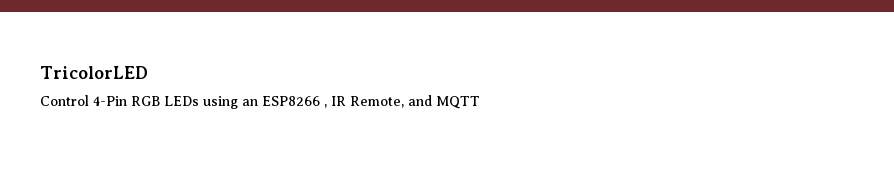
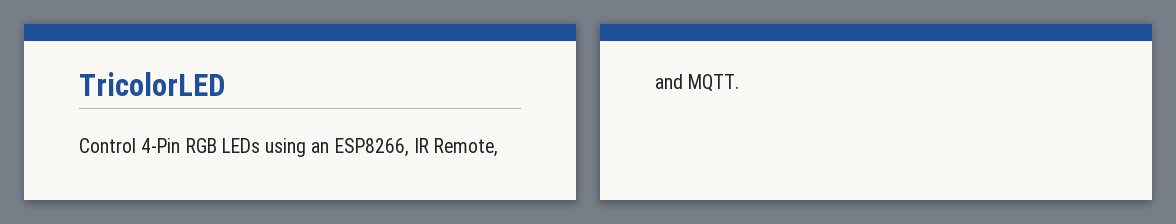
- Control 4-Pin RGB LEDs using an ESP8266 , IR Remote, and MQTT
+ Control 4-Pin RGB LEDs using an ESP8266, IR Remote, and MQTT.

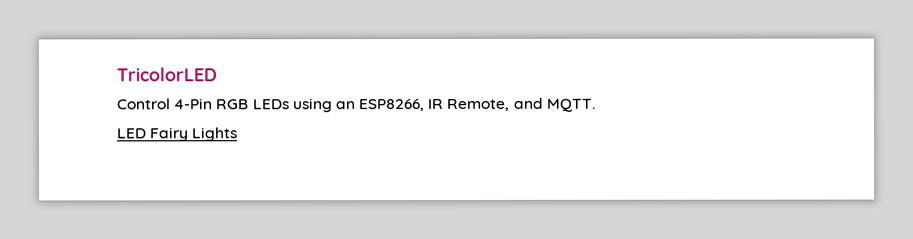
+ LED Fairy Lights

